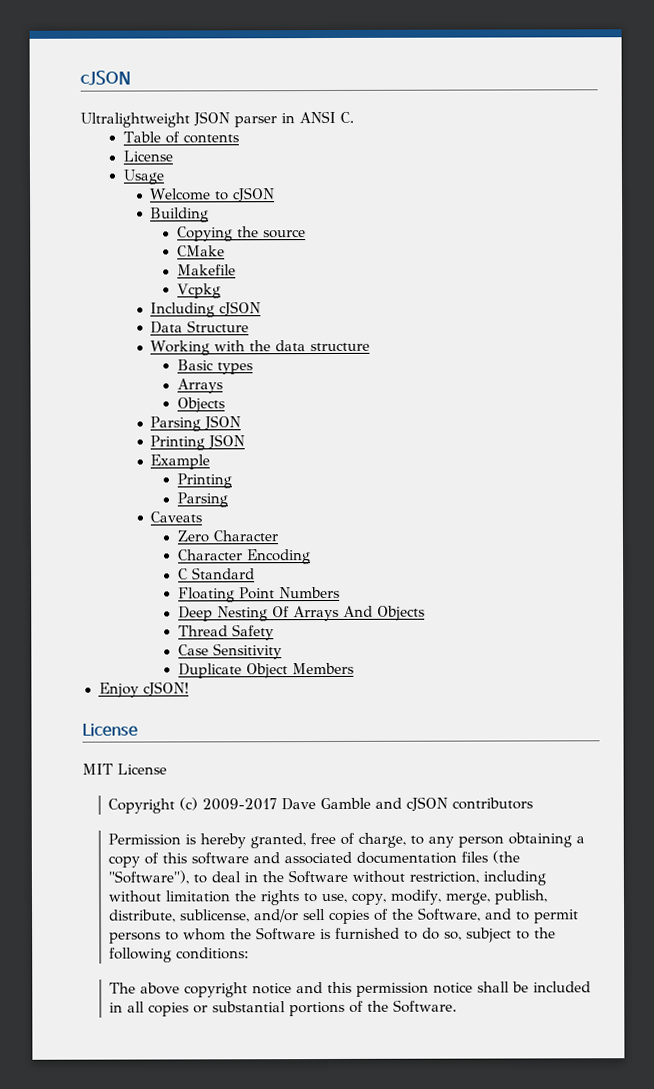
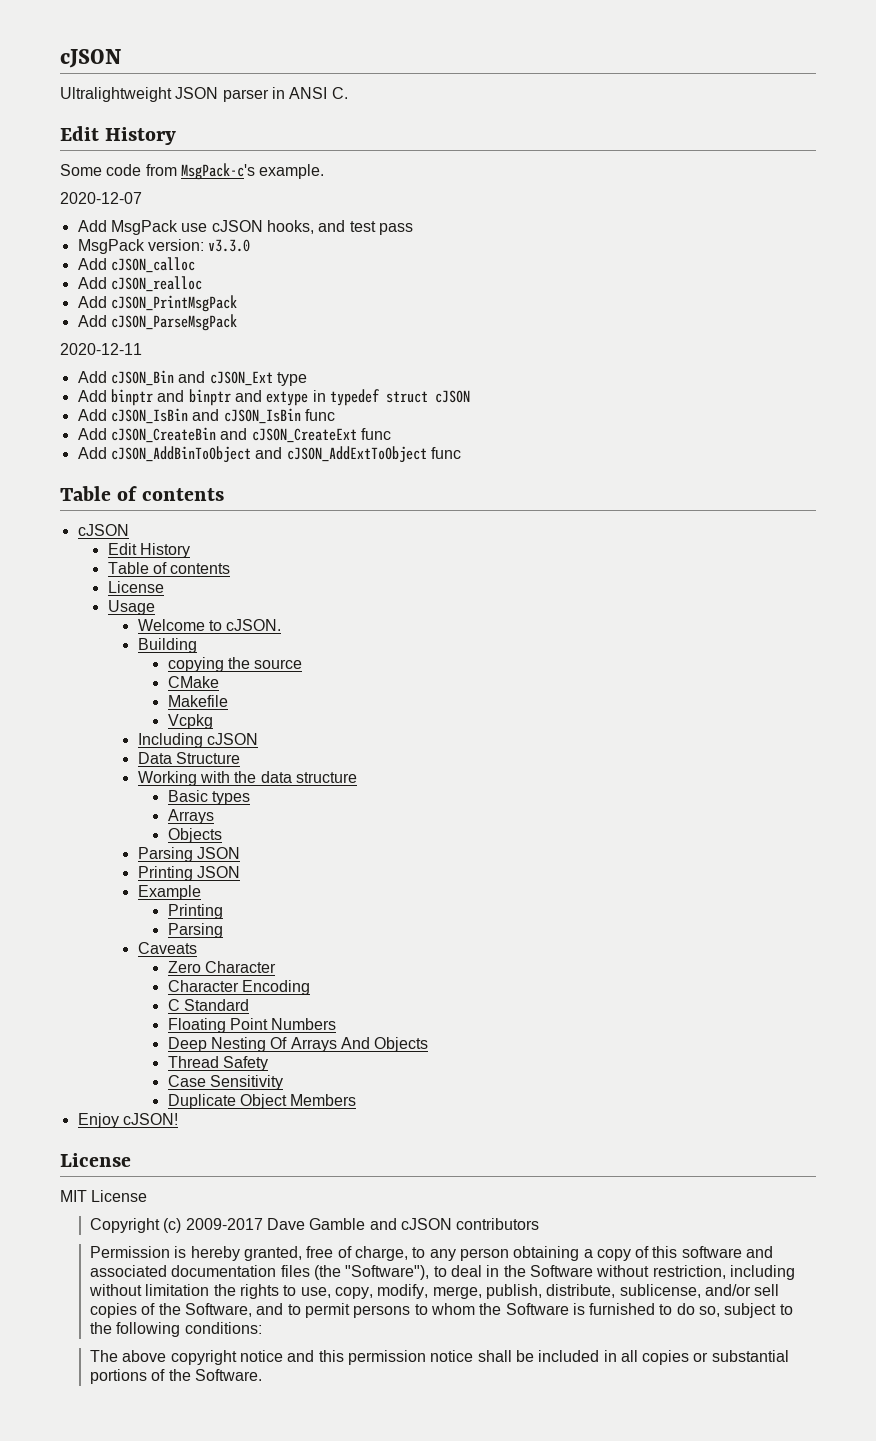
  Ultralightweight JSON parser in ANSI C.
+ Edit History
+ Some code from MsgPack-c's example.
+ 2020-12-07
+ Add MsgPack use cJSON hooks, and test pass
+ MsgPack version: v3.3.0
+ Add cJSON_calloc
+ Add cJSON_realloc
+ Add cJSON_PrintMsgPack
+ Add cJSON_ParseMsgPack
+ 2020-12-11
+ Add cJSON_Bin and cJSON_Ext type
+ Add binptr and binptr and extype in typedef struct cJSON
+ Add cJSON_IsBin and cJSON_IsBin func
+ Add cJSON_CreateBin and cJSON_CreateExt func
+ Add cJSON_AddBinToObject and cJSON_AddExtToObject func
+ Table of contents
+ cJSON
+ Edit History
- Welcome to cJSON
+ Welcome to cJSON.
- Copying the source
+ copying the source

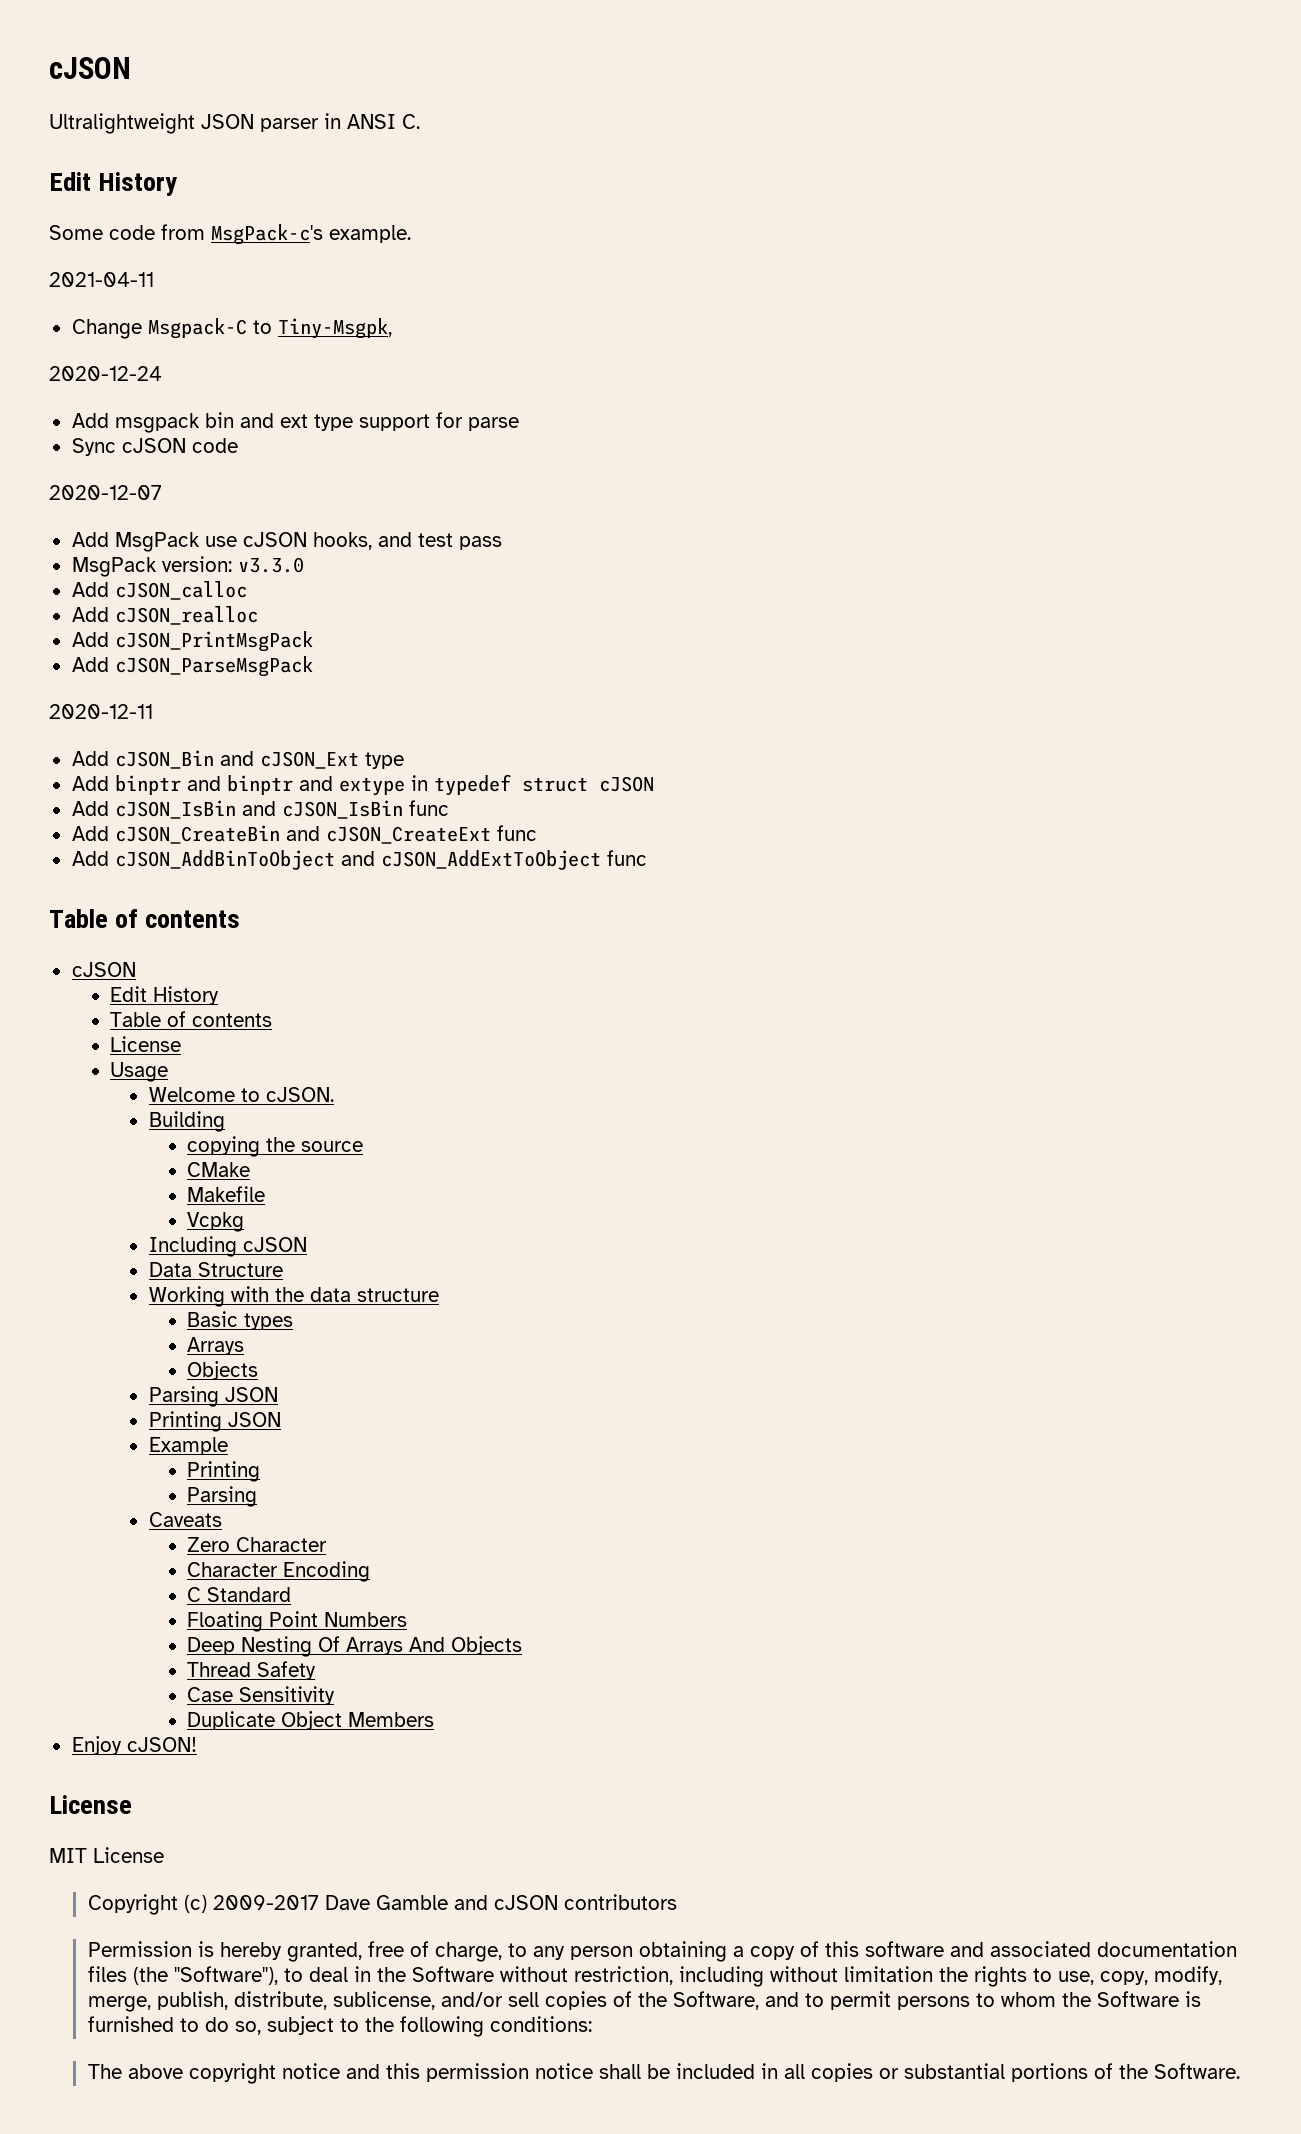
+ 2021-04-11
+ Change Msgpack-C to Tiny-Msgpk,
+ 2020-12-24
+ Add msgpack bin and ext type support for parse
+ Sync cJSON code

